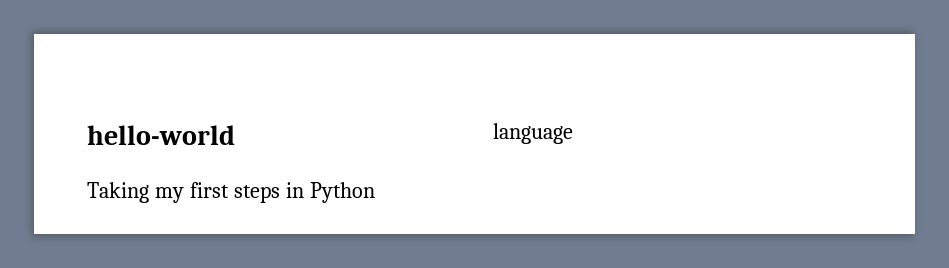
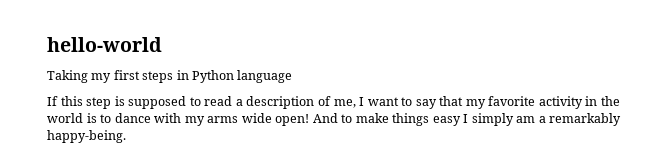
+ If this step is supposed to read a description of me, I want to say that my favorite activity in the world is to dance with my arms wide open! And to make things easy I simply am a remarkably happy-being.

